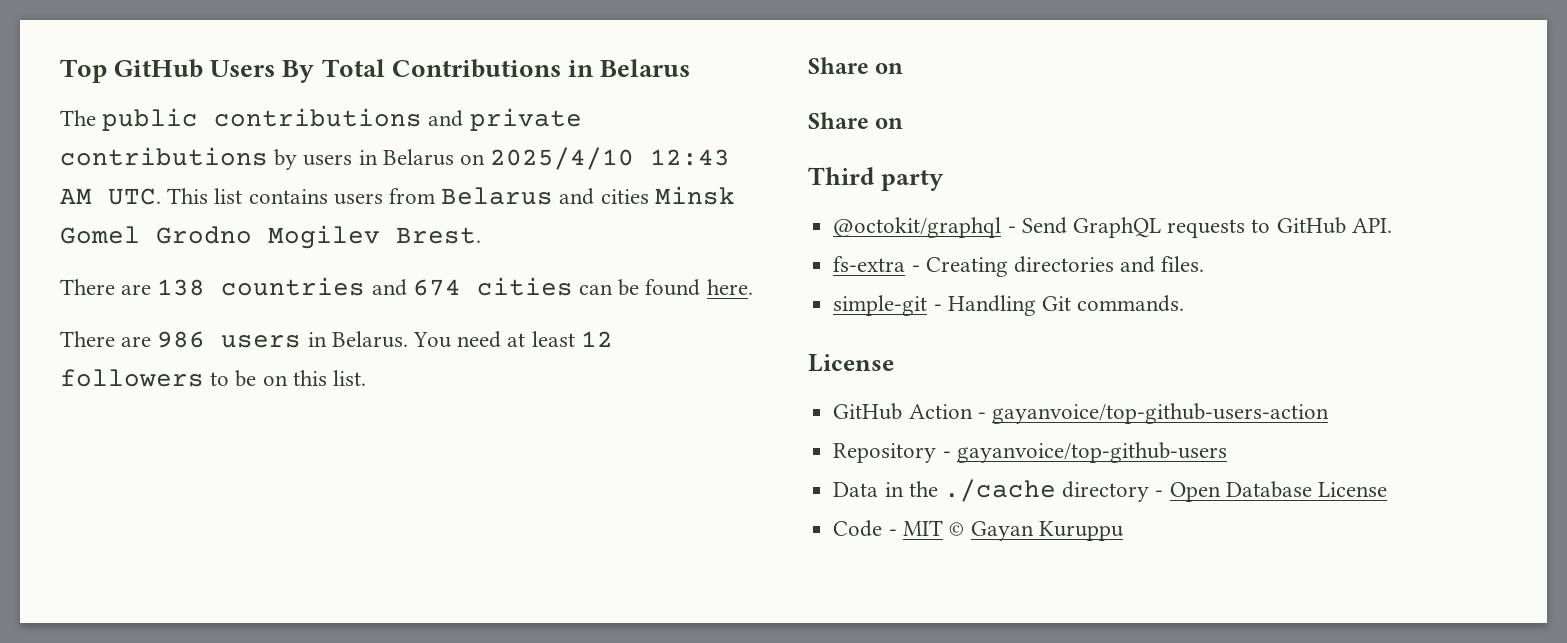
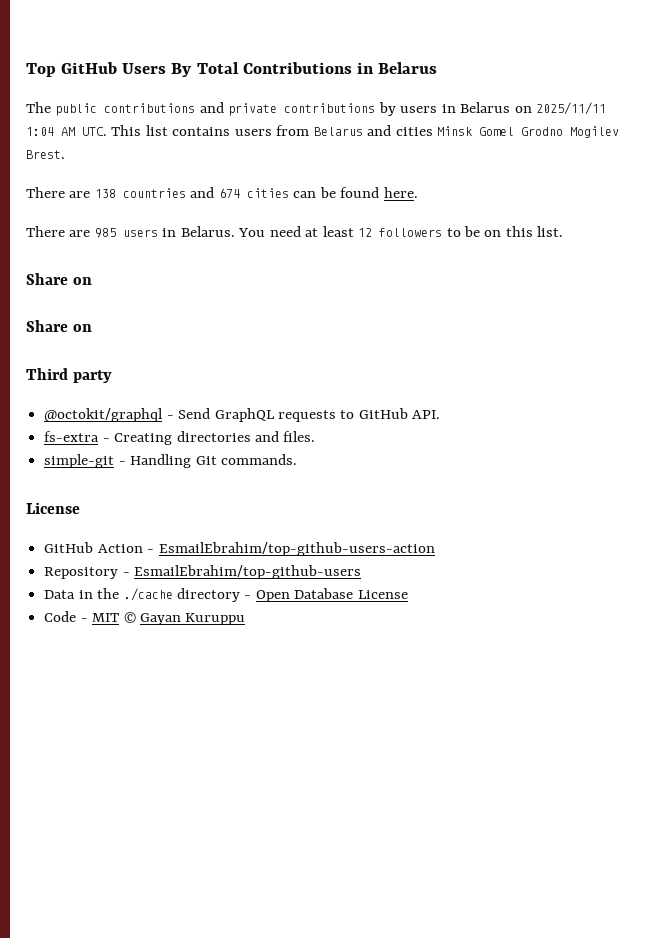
- The public contributions and private contributions by users in Belarus on 2025/4/10 12:43 AM UTC. This list contains users from Belarus and cities Minsk Gomel Grodno Mogilev Brest.
+ The public contributions and private contributions by users in Belarus on 2025/11/11 1:04 AM UTC. This list contains users from Belarus and cities Minsk Gomel Grodno Mogilev Brest.
- There are 986 users in Belarus.
+ There are 985 users in Belarus.
- GitHub Action - gayanvoice/top-github-users-action
+ GitHub Action - EsmailEbrahim/top-github-users-action
- Repository - gayanvoice/top-github-users
+ Repository - EsmailEbrahim/top-github-users

